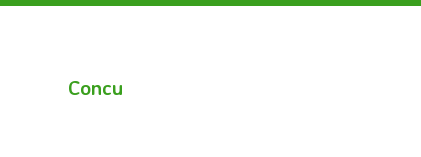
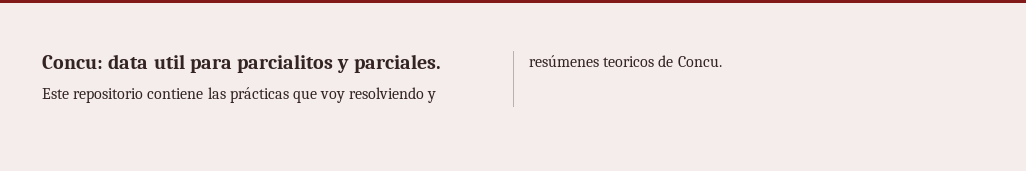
- Concu
+ Concu: data util para parcialitos y parciales.
+ Este repositorio contiene las prácticas que voy resolviendo y resúmenes teoricos de Concu.

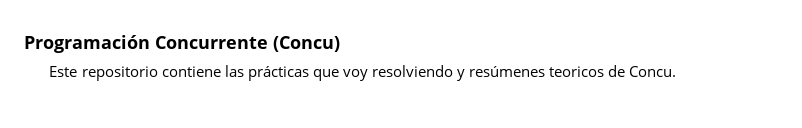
- Concu: data util para parcialitos y parciales.
+ Programación Concurrente (Concu)

